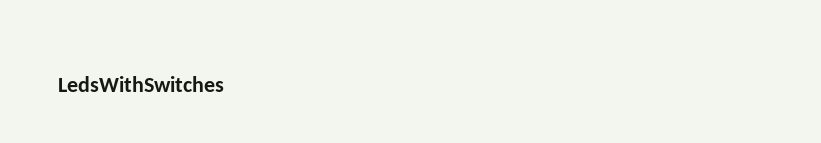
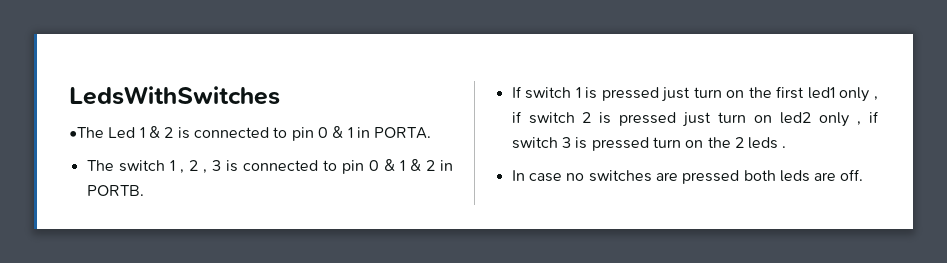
+ •The Led 1 & 2 is connected to pin 0 & 1 in PORTA.
+ The switch 1 , 2 , 3 is connected to pin 0 & 1 & 2 in PORTB.
+ If switch 1 is pressed just turn on the first led1 only , if switch 2 is pressed just turn on led2 only , if switch 3 is pressed turn on the 2 leds .
+ In case no switches are pressed both leds are off.

